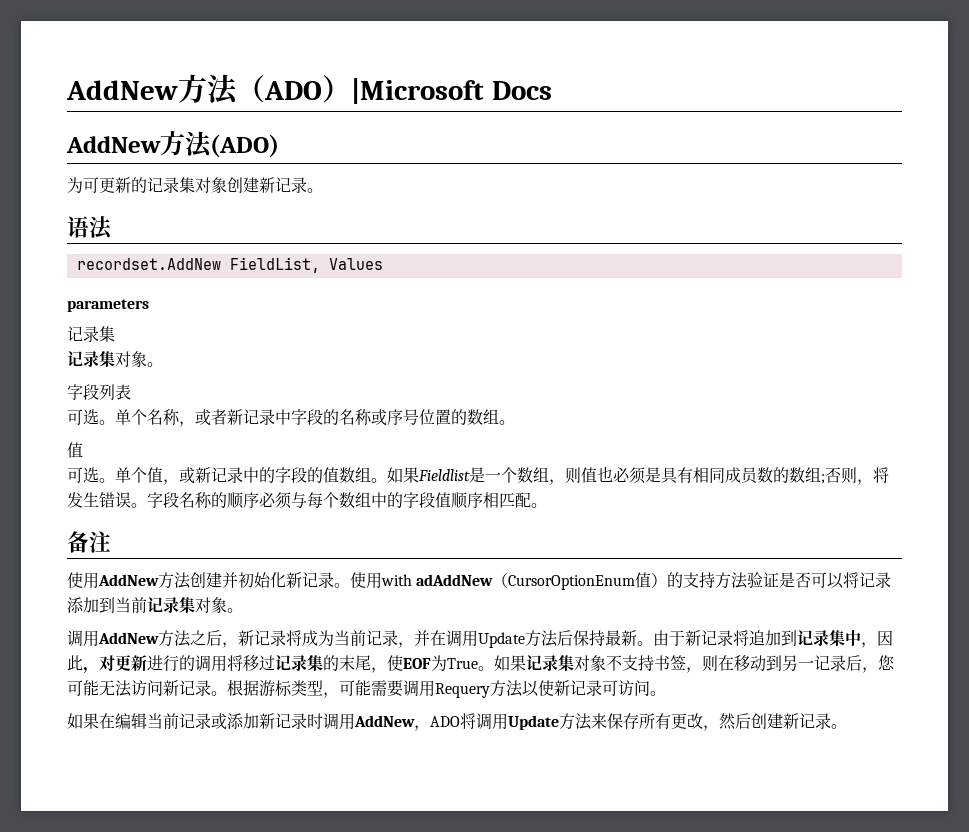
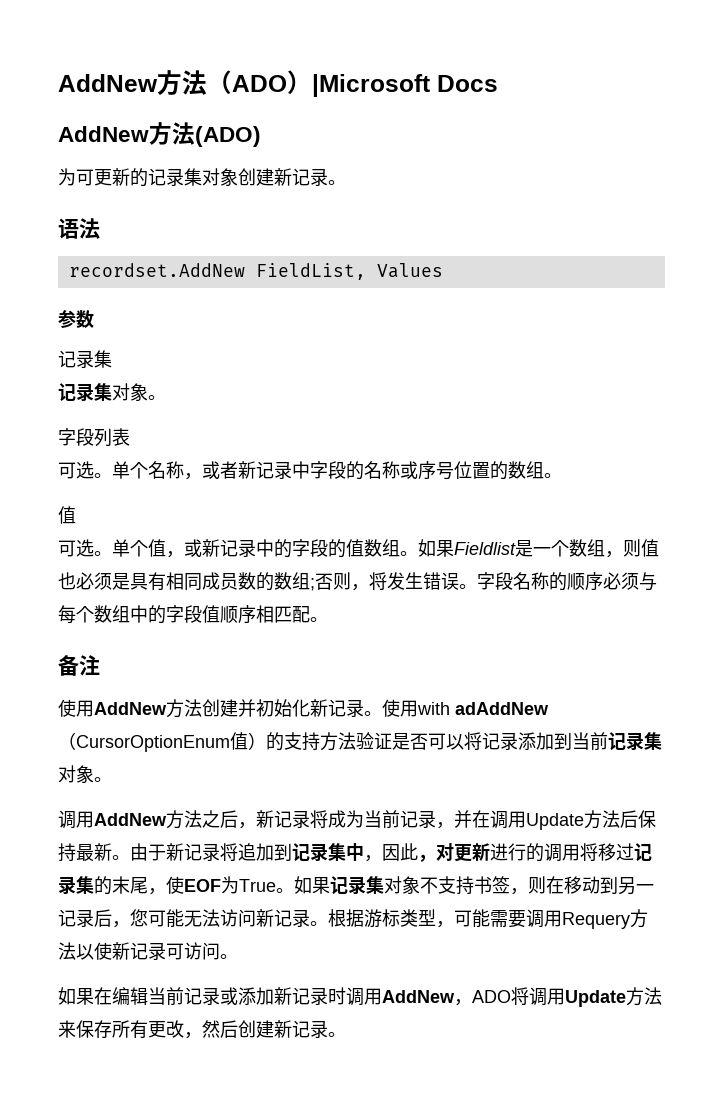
- parameters
+ 参数

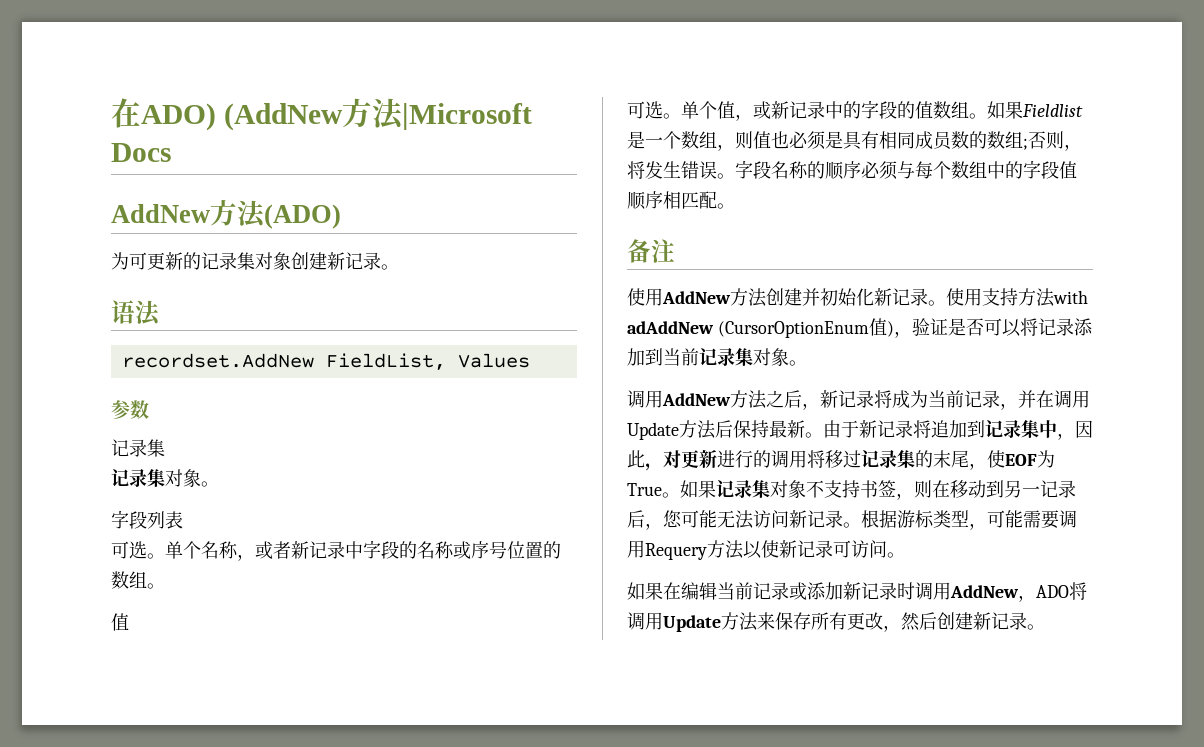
- AddNew方法（ADO）|Microsoft Docs
+ 在ADO) (AddNew方法|Microsoft Docs
- 使用with adAddNew（CursorOptionEnum值）的支持方法验证是否可以将记录添加到当前记录集对象。
+ 使用支持方法with adAddNew (CursorOptionEnum值)，验证是否可以将记录添加到当前记录集对象。

